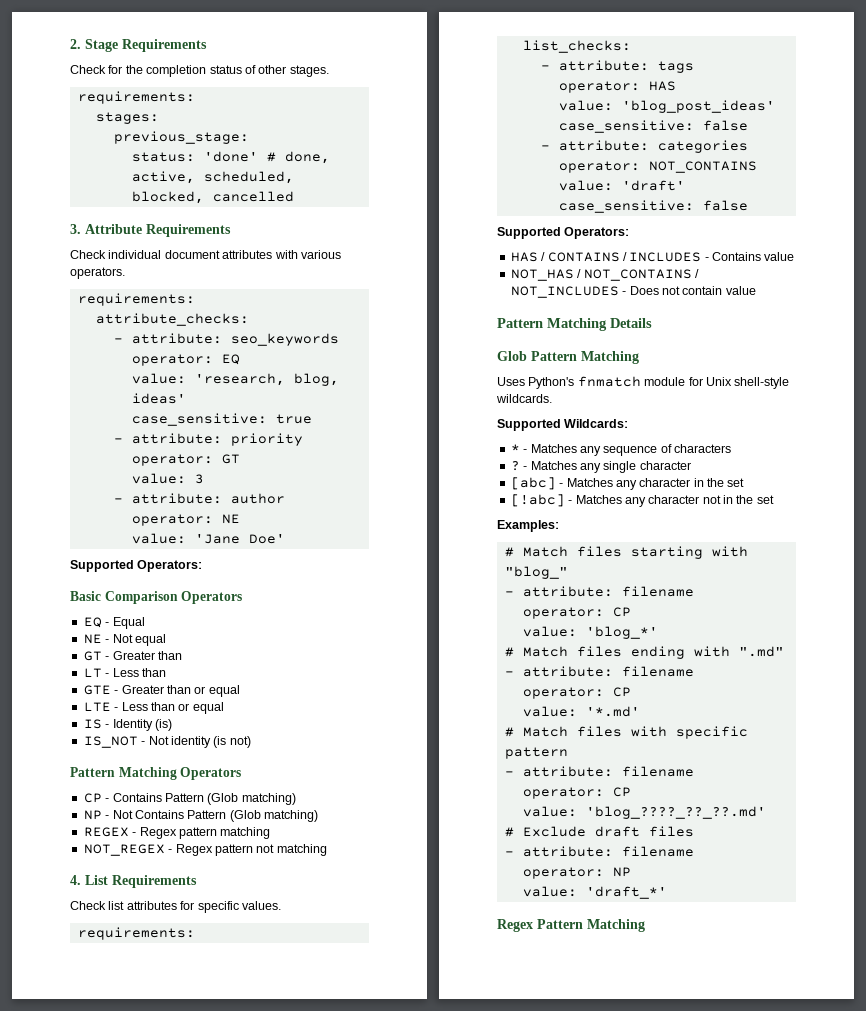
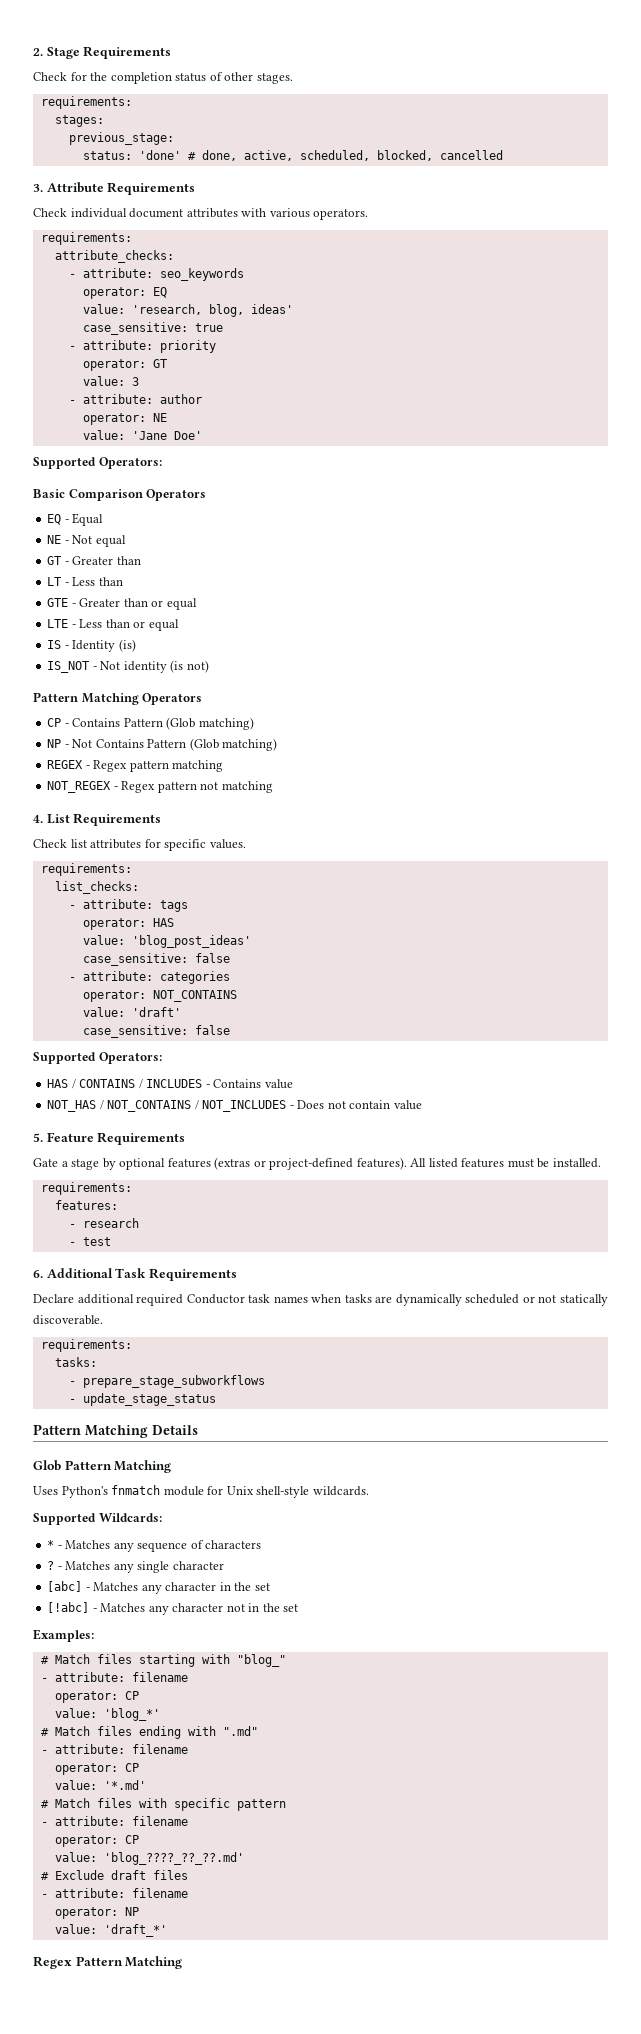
+ 5. Feature Requirements
+ Gate a stage by optional features (extras or project-defined features). All listed features must be installed.
+ requirements:
+ features:
+ - research
+ - test
+ 6. Additional Task Requirements
+ Declare additional required Conductor task names when tasks are dynamically scheduled or not statically discoverable.
+ requirements:
+ tasks:
+ - prepare_stage_subworkflows
+ - update_stage_status

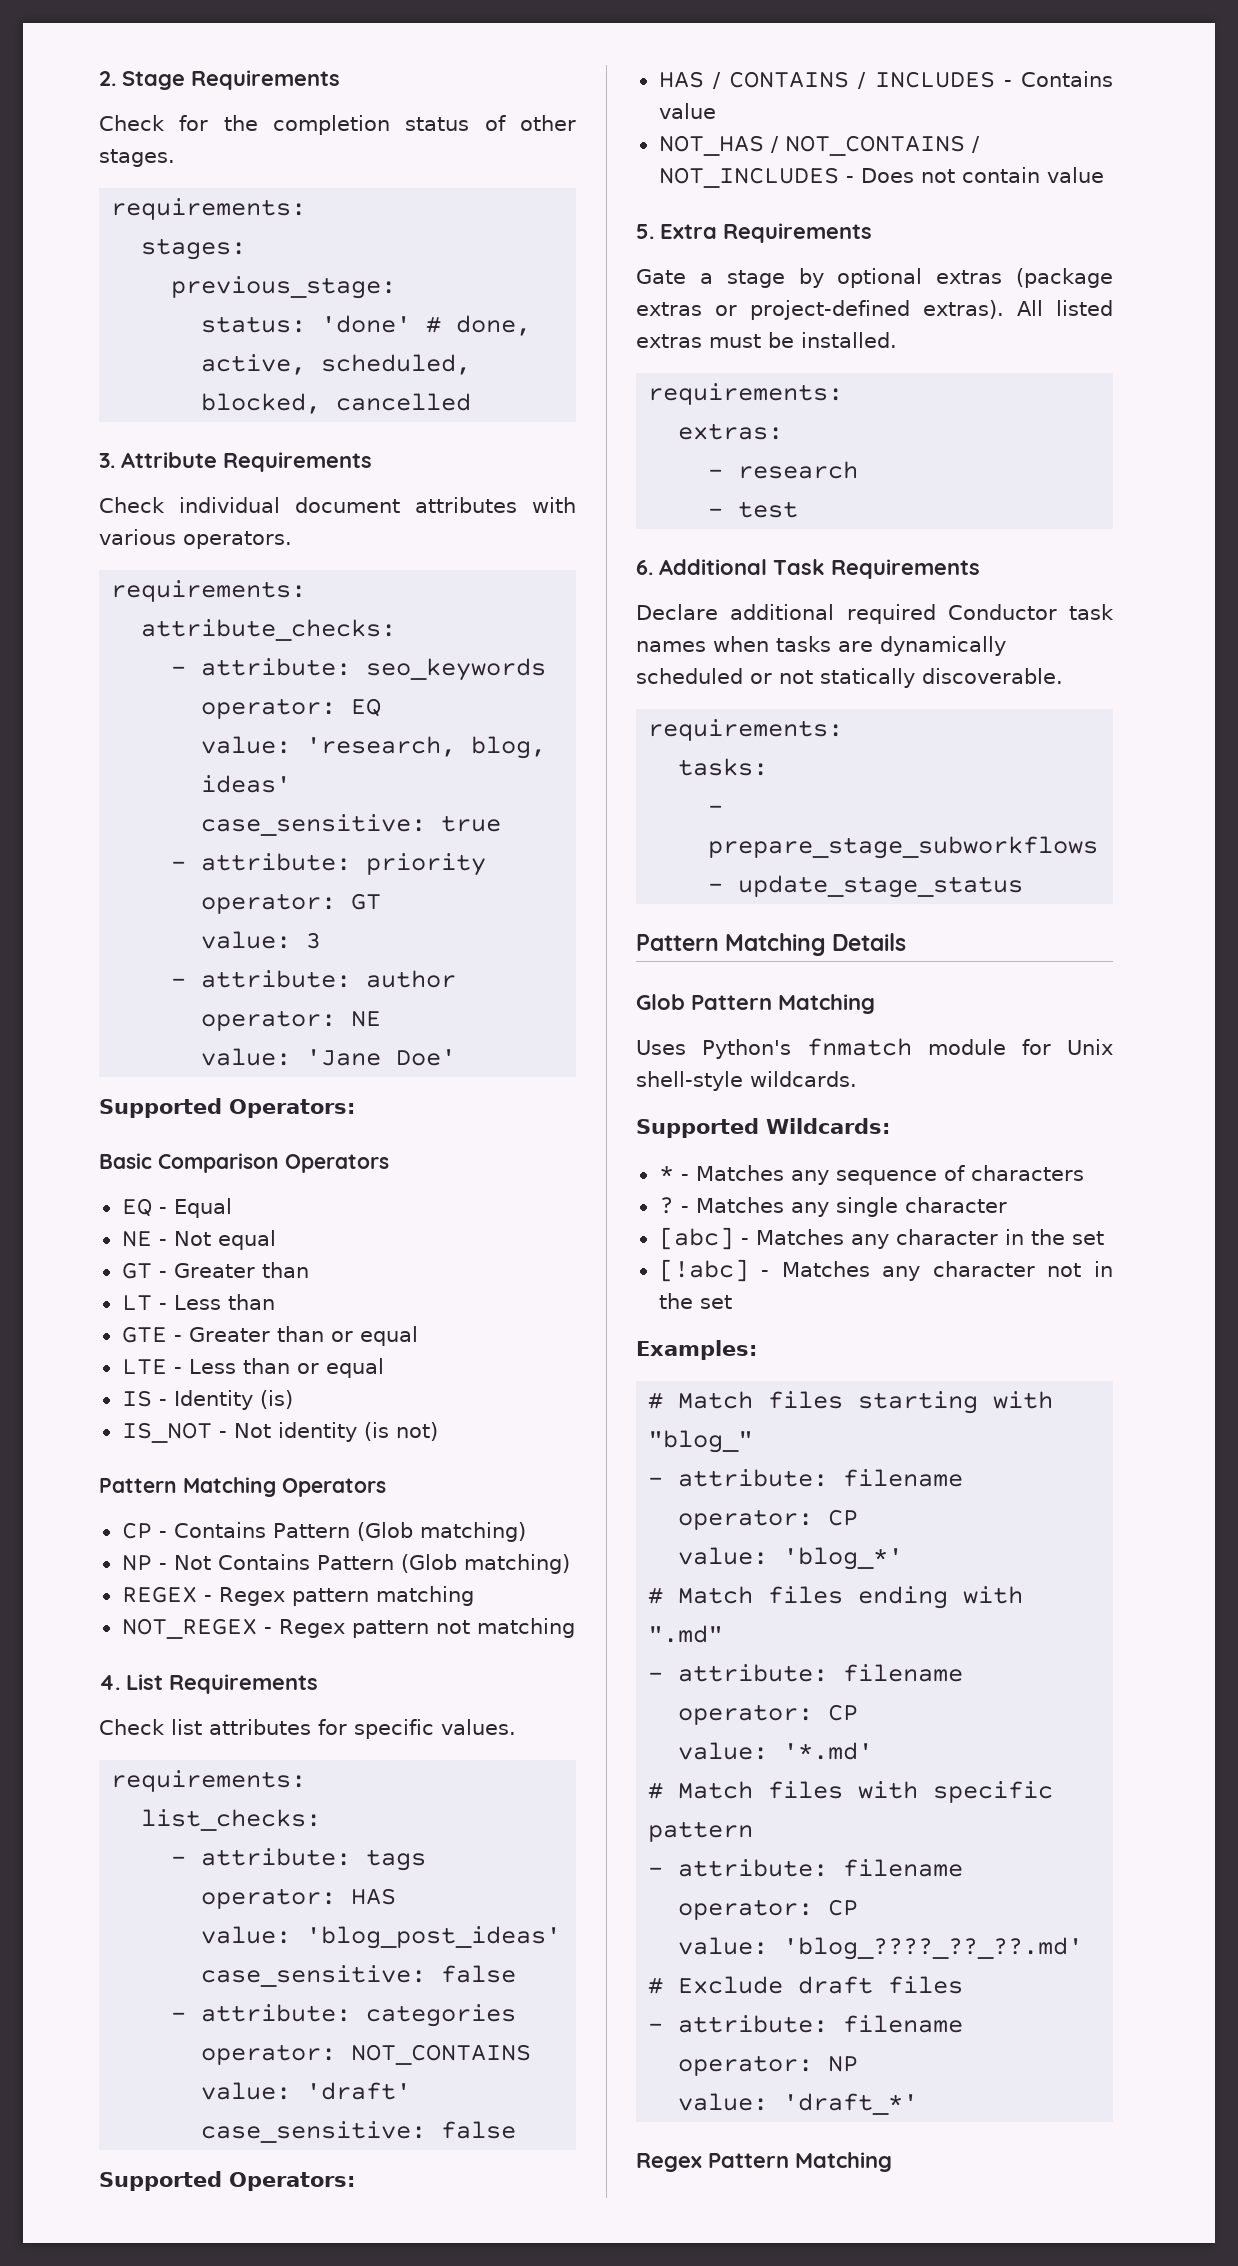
- 5. Feature Requirements
+ 5. Extra Requirements
- Gate a stage by optional features (extras or project-defined features).
+ Gate a stage by optional extras (package extras or project-defined extras).
- All listed features must be installed.
+ All listed extras must be installed.
- features:
+ extras:

